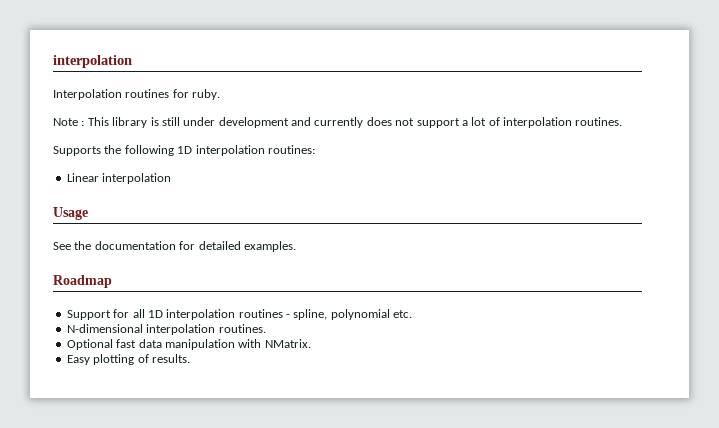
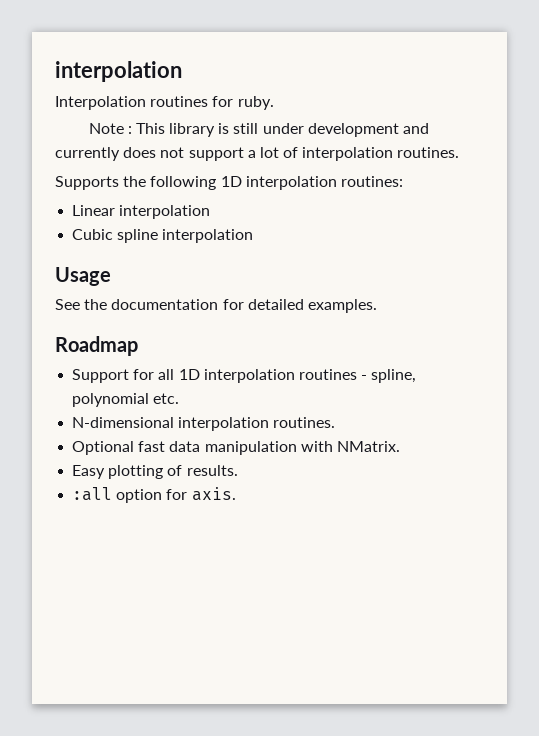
+ Cubic spline interpolation
+ :all option for axis.

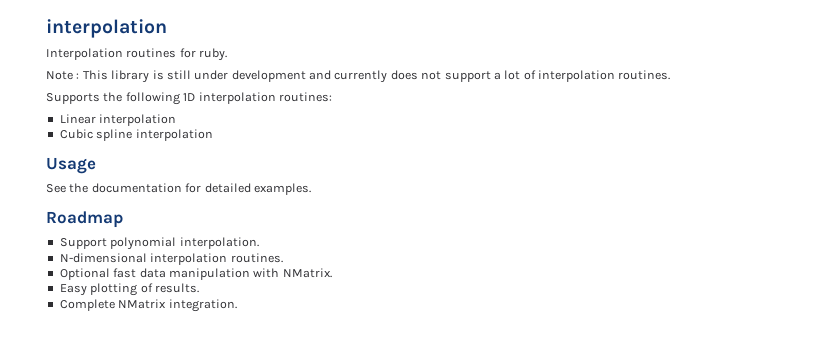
- Support for all 1D interpolation routines - spline, polynomial etc.
+ Support polynomial interpolation.
- :all option for axis.
+ Complete NMatrix integration.

